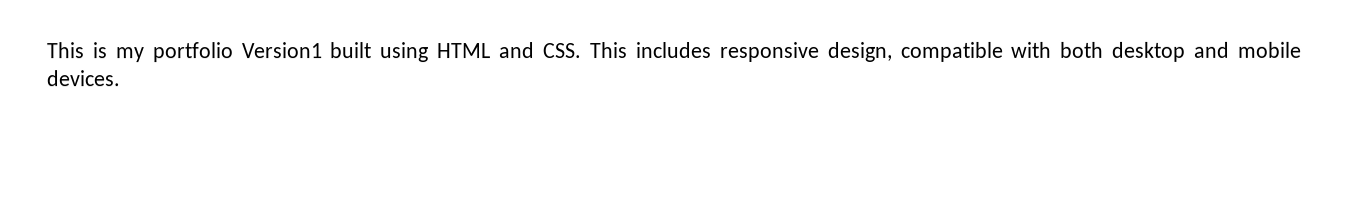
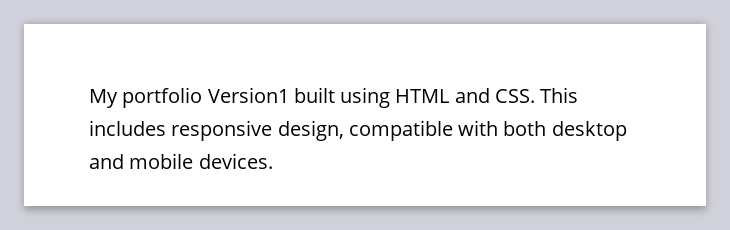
- This is my portfolio Version1 built using HTML and CSS. This includes responsive design, compatible with both desktop and mobile devices.
+ My portfolio Version1 built using HTML and CSS. This includes responsive design, compatible with both desktop and mobile devices.

